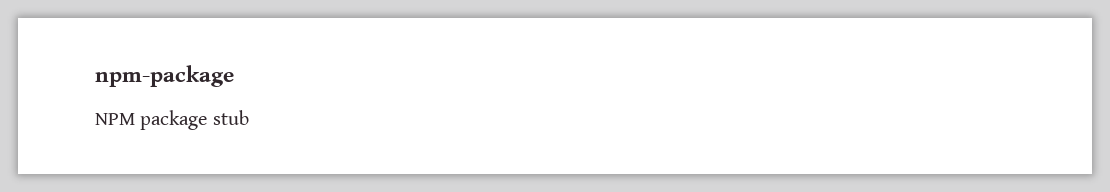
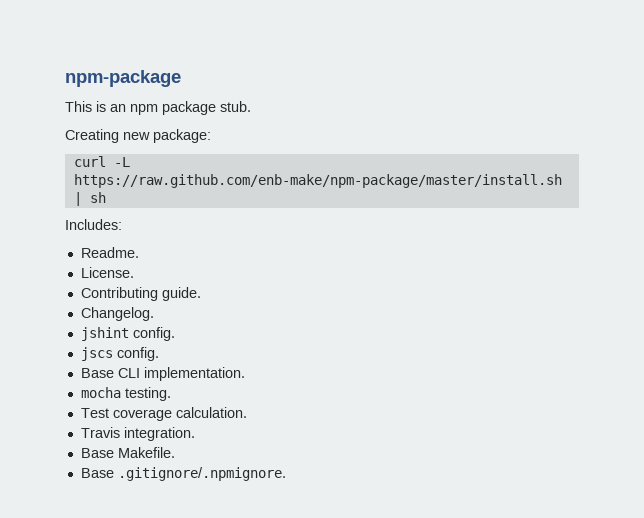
- NPM package stub
+ This is an npm package stub.
+ Creating new package:
+ curl -L https://raw.github.com/enb-make/npm-package/master/install.sh | sh
+ Includes:
+ Readme.
+ License.
+ Contributing guide.
+ Changelog.
+ jshint config.
+ jscs config.
+ Base CLI implementation.
+ mocha testing.
+ Test coverage calculation.
+ Travis integration.
+ Base Makefile.
+ Base .gitignore/.npmignore.

